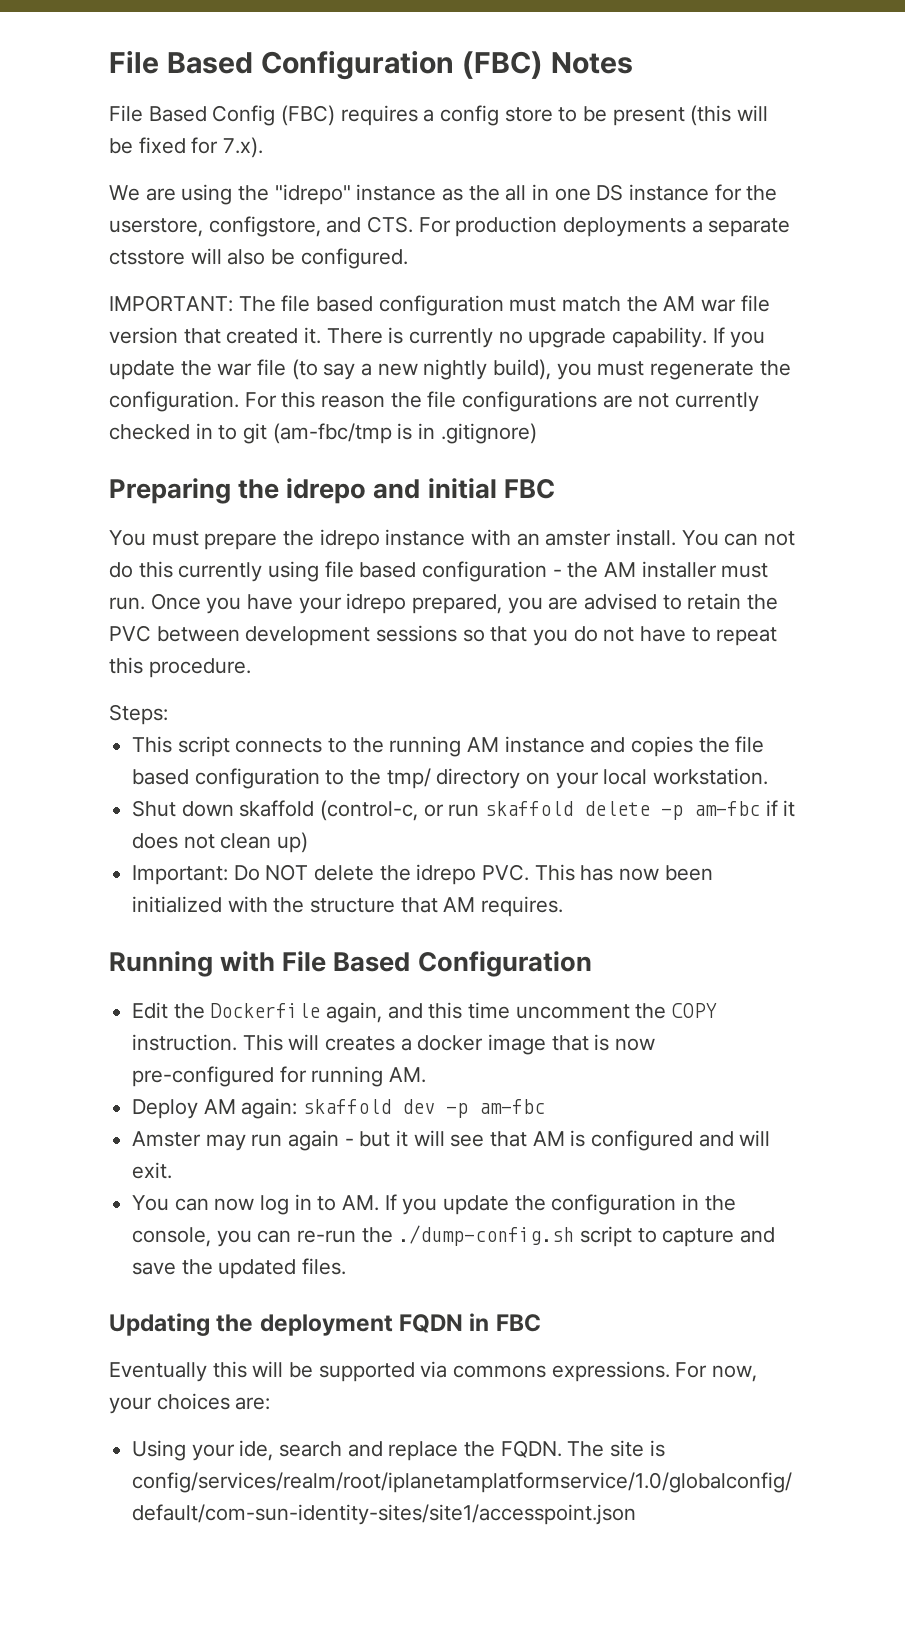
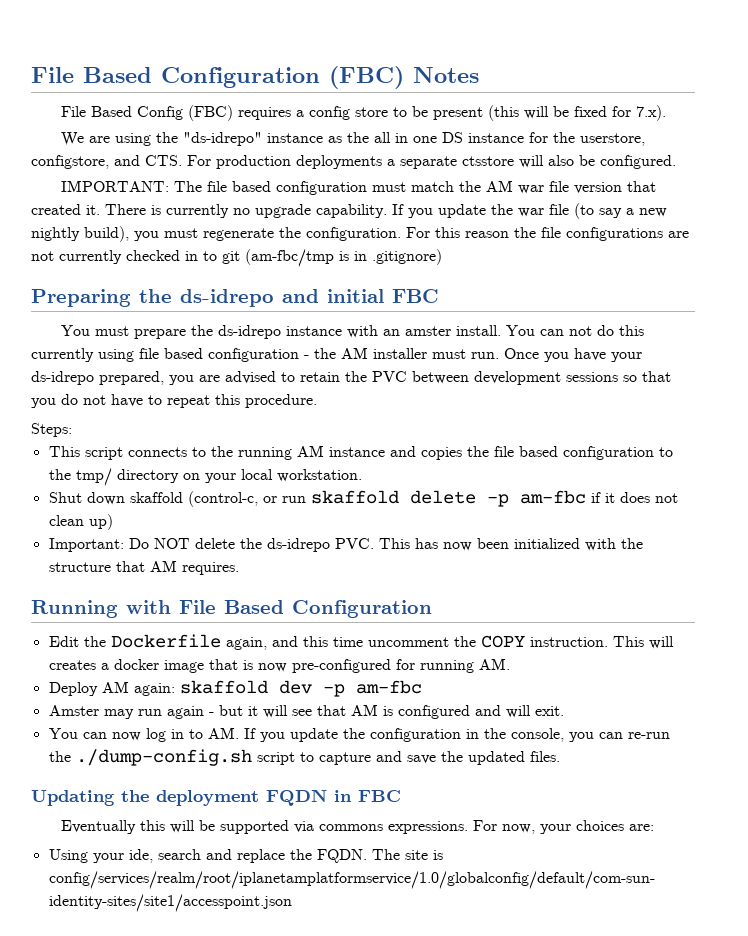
- We are using the "idrepo" instance as the all in one DS instance for the userstore, configstore, and CTS. For production deployments a separate ctsstore will also be configured.
+ We are using the "ds-idrepo" instance as the all in one DS instance for the userstore, configstore, and CTS. For production deployments a separate ctsstore will also be configured.
- Preparing the idrepo and initial FBC
+ Preparing the ds-idrepo and initial FBC
- You must prepare the idrepo instance with an amster install.
+ You must prepare the ds-idrepo instance with an amster install.
- Once you have your idrepo prepared, you are advised to retain the PVC between development sessions so that you do not have to repeat this procedure.
+ Once you have your ds-idrepo prepared, you are advised to retain the PVC between development sessions so that you do not have to repeat this procedure.
- Important: Do NOT delete the idrepo PVC. This has now been initialized with the structure that AM requires.
+ Important: Do NOT delete the ds-idrepo PVC. This has now been initialized with the structure that AM requires.

